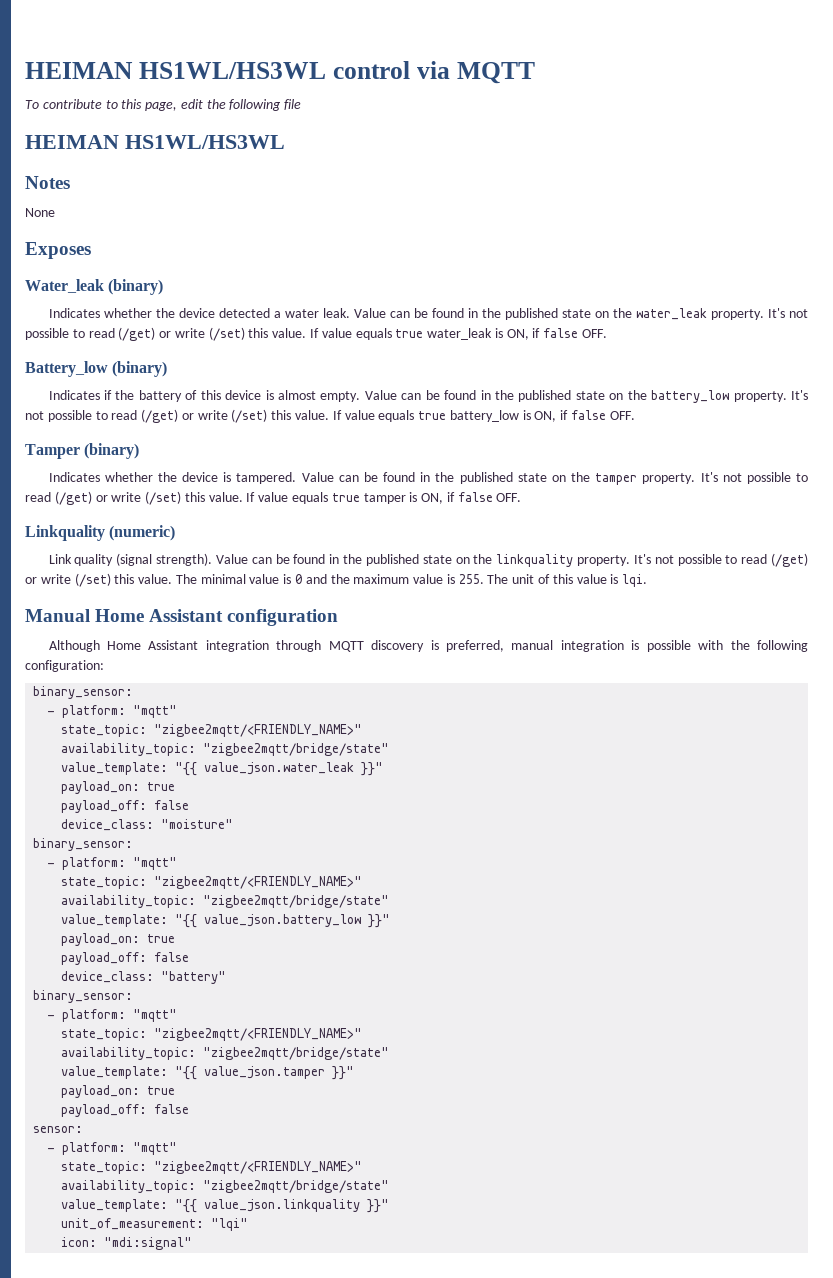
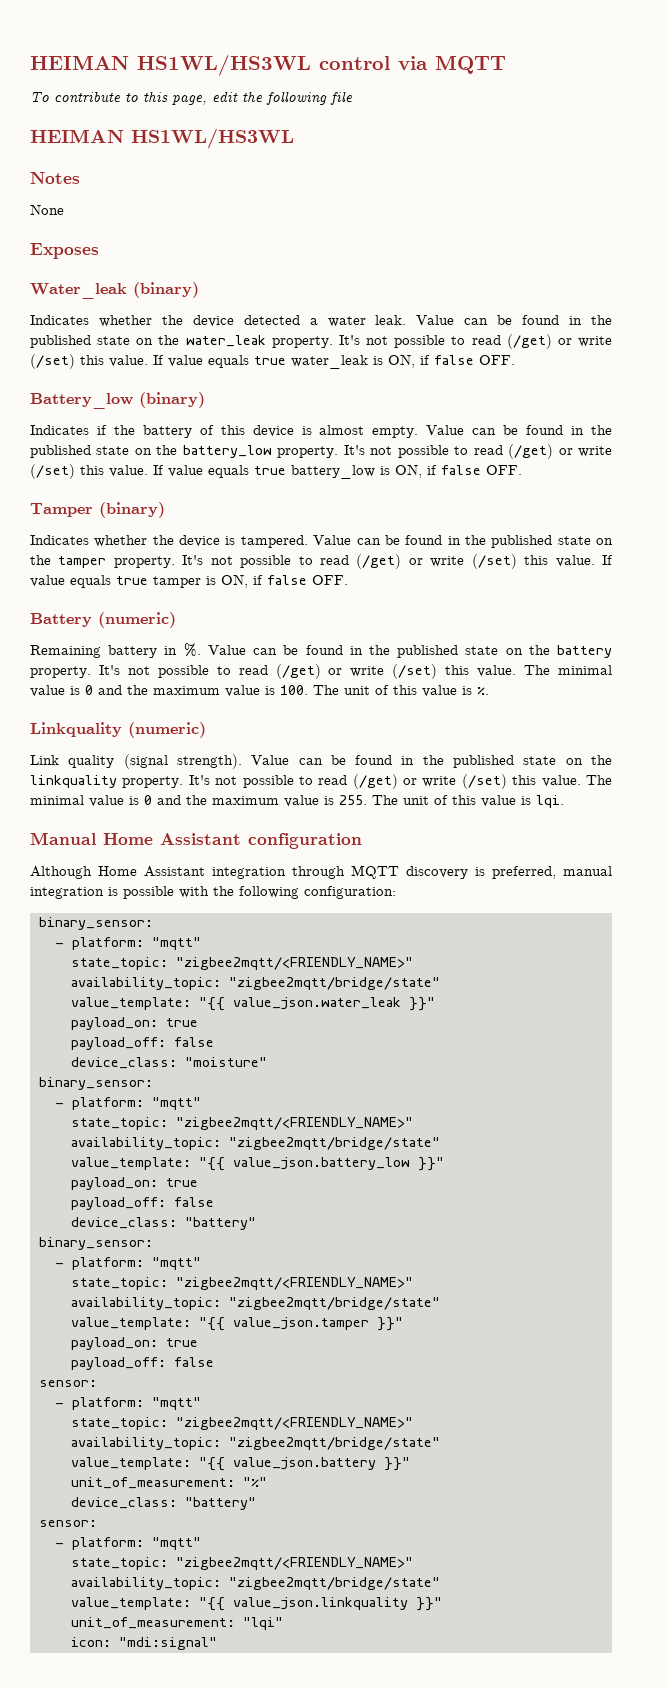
+ Battery (numeric)
+ Remaining battery in %. Value can be found in the published state on the battery property. It's not possible to read (/get) or write (/set) this value. The minimal value is 0 and the maximum value is 100. The unit of this value is %.
+ value_template: "{{ value_json.battery }}"
+ unit_of_measurement: "%"
+ device_class: "battery"
+ sensor:
+ - platform: "mqtt"
+ state_topic: "zigbee2mqtt/<FRIENDLY_NAME>"
+ availability_topic: "zigbee2mqtt/bridge/state"

